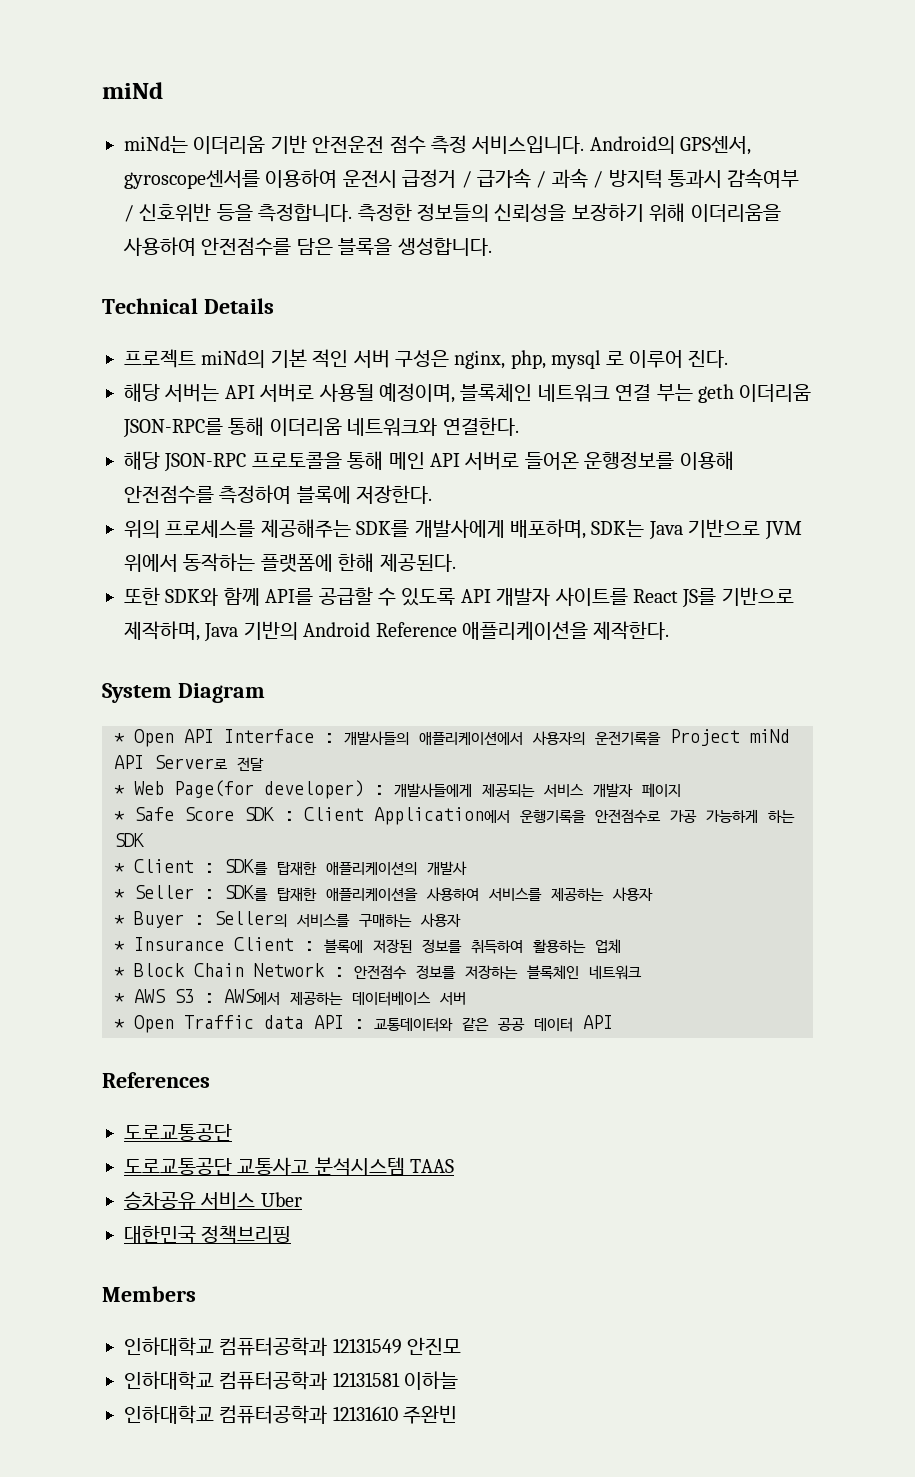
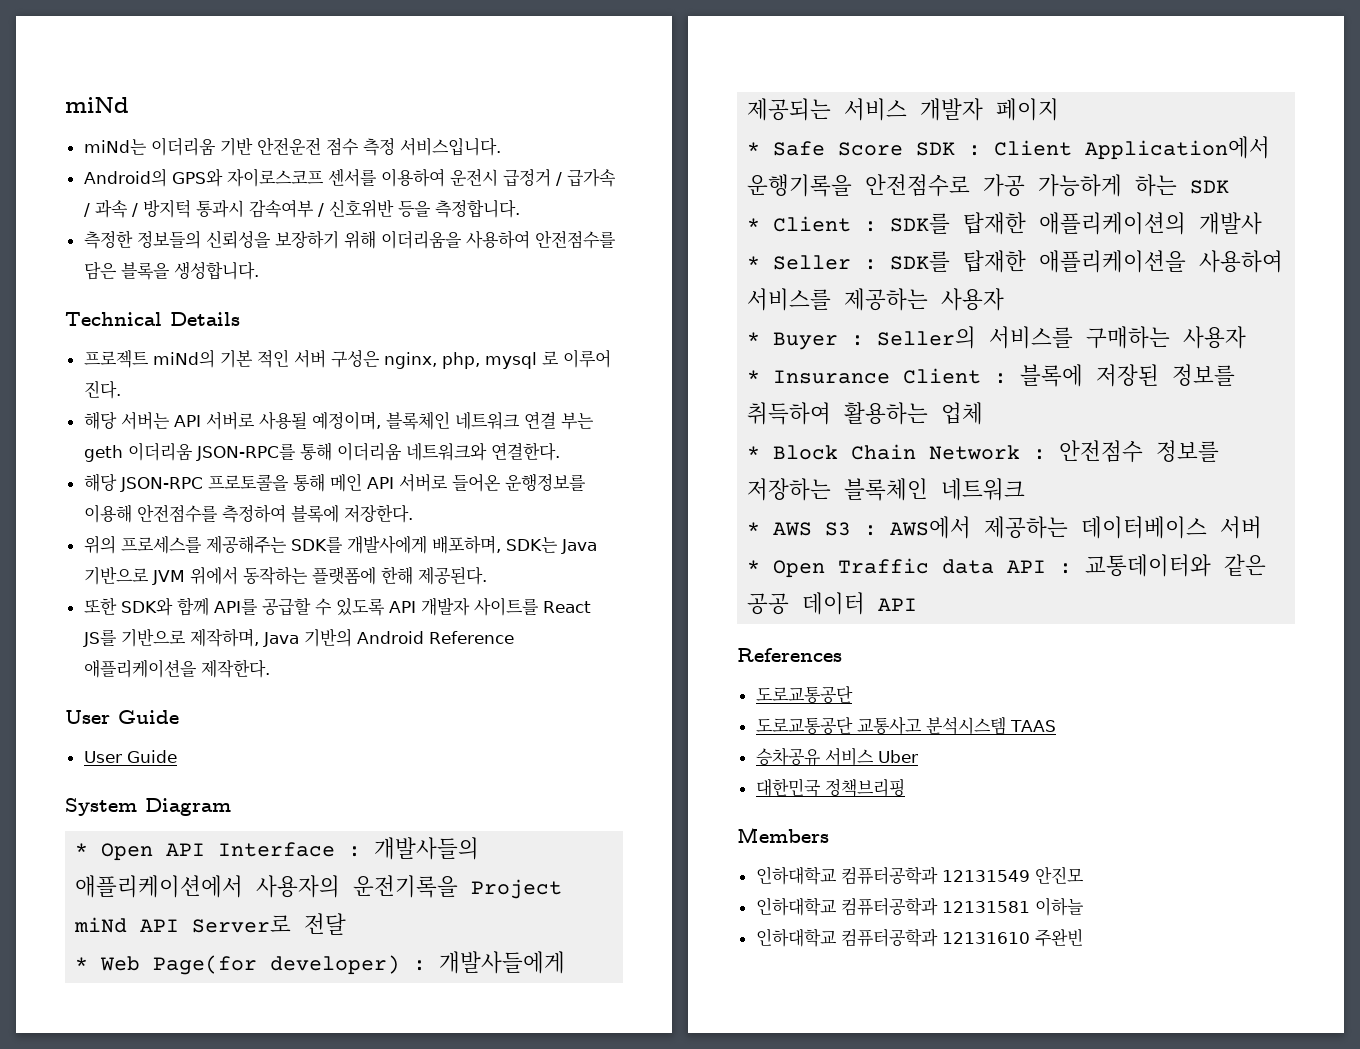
- miNd는 이더리움 기반 안전운전 점수 측정 서비스입니다. Android의 GPS센서, gyroscope센서를 이용하여 운전시 급정거 / 급가속 / 과속 / 방지턱 통과시 감속여부 / 신호위반 등을 측정합니다. 측정한 정보들의 신뢰성을 보장하기 위해 이더리움을 사용하여 안전점수를 담은 블록을 생성합니다.
+ miNd는 이더리움 기반 안전운전 점수 측정 서비스입니다.
+ Android의 GPS와 자이로스코프 센서를 이용하여 운전시 급정거 / 급가속 / 과속 / 방지턱 통과시 감속여부 / 신호위반 등을 측정합니다.
+ 측정한 정보들의 신뢰성을 보장하기 위해 이더리움을 사용하여 안전점수를 담은 블록을 생성합니다.
  또한 SDK와 함께 API를 공급할 수 있도록 API 개발자 사이트를 React JS를 기반으로 제작하며, Java 기반의 Android Reference 애플리케이션을 제작한다.
+ User Guide
+ User Guide

